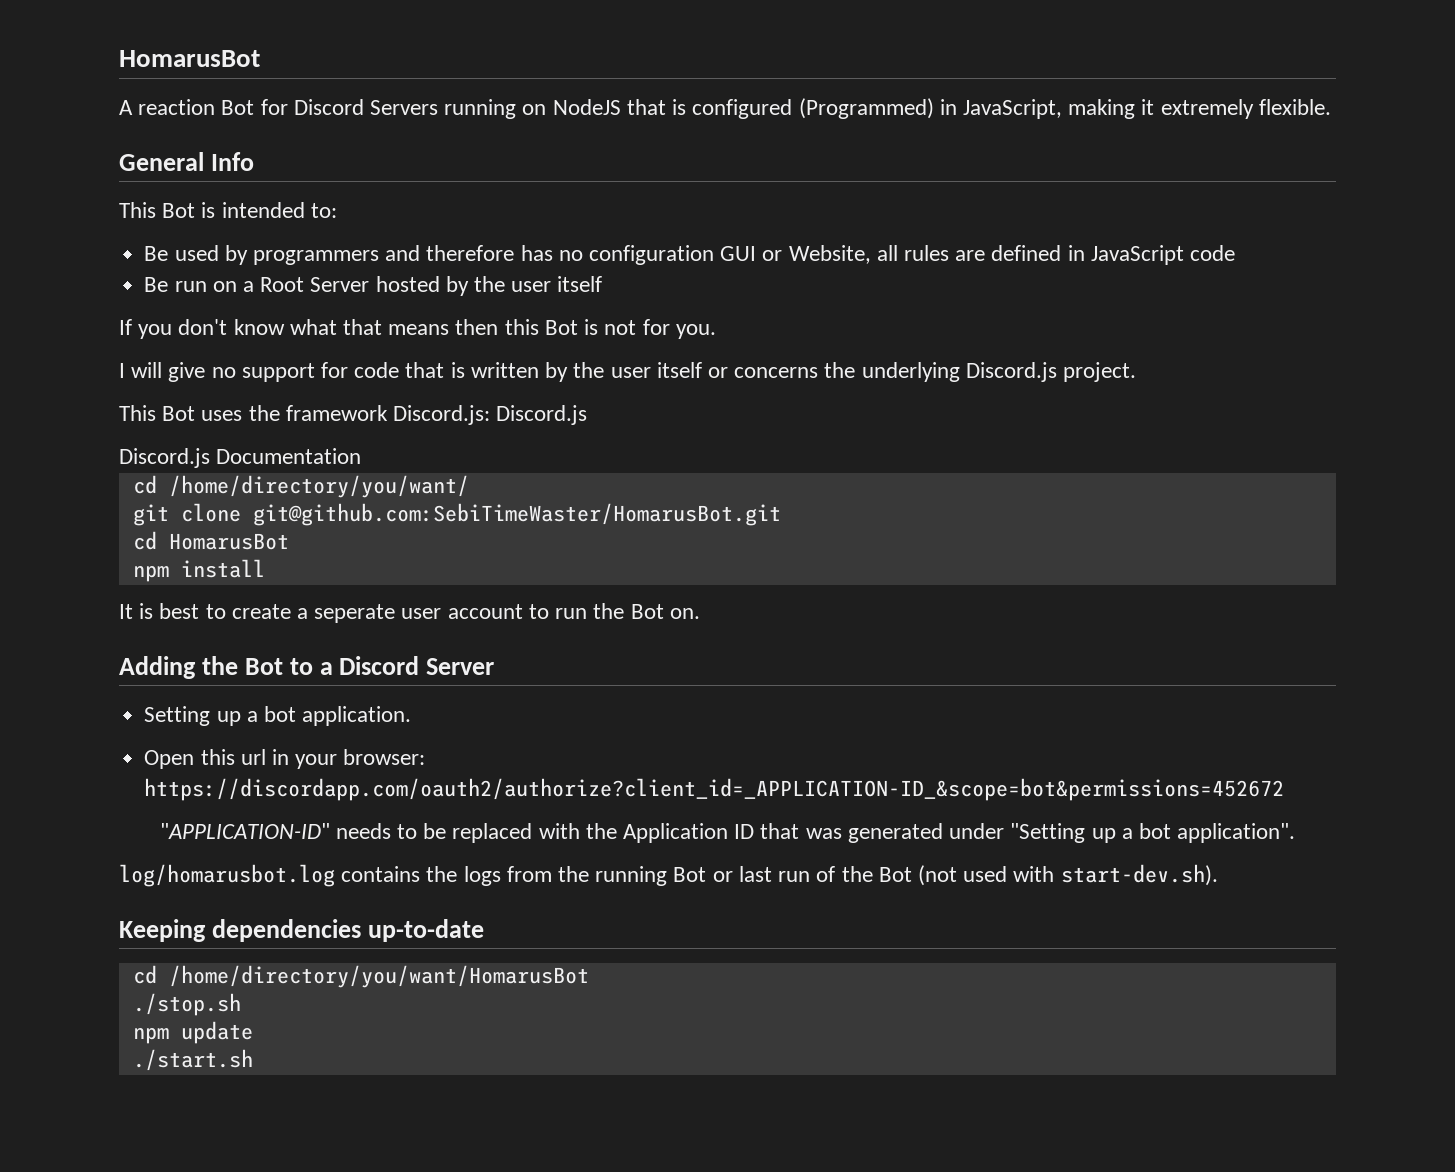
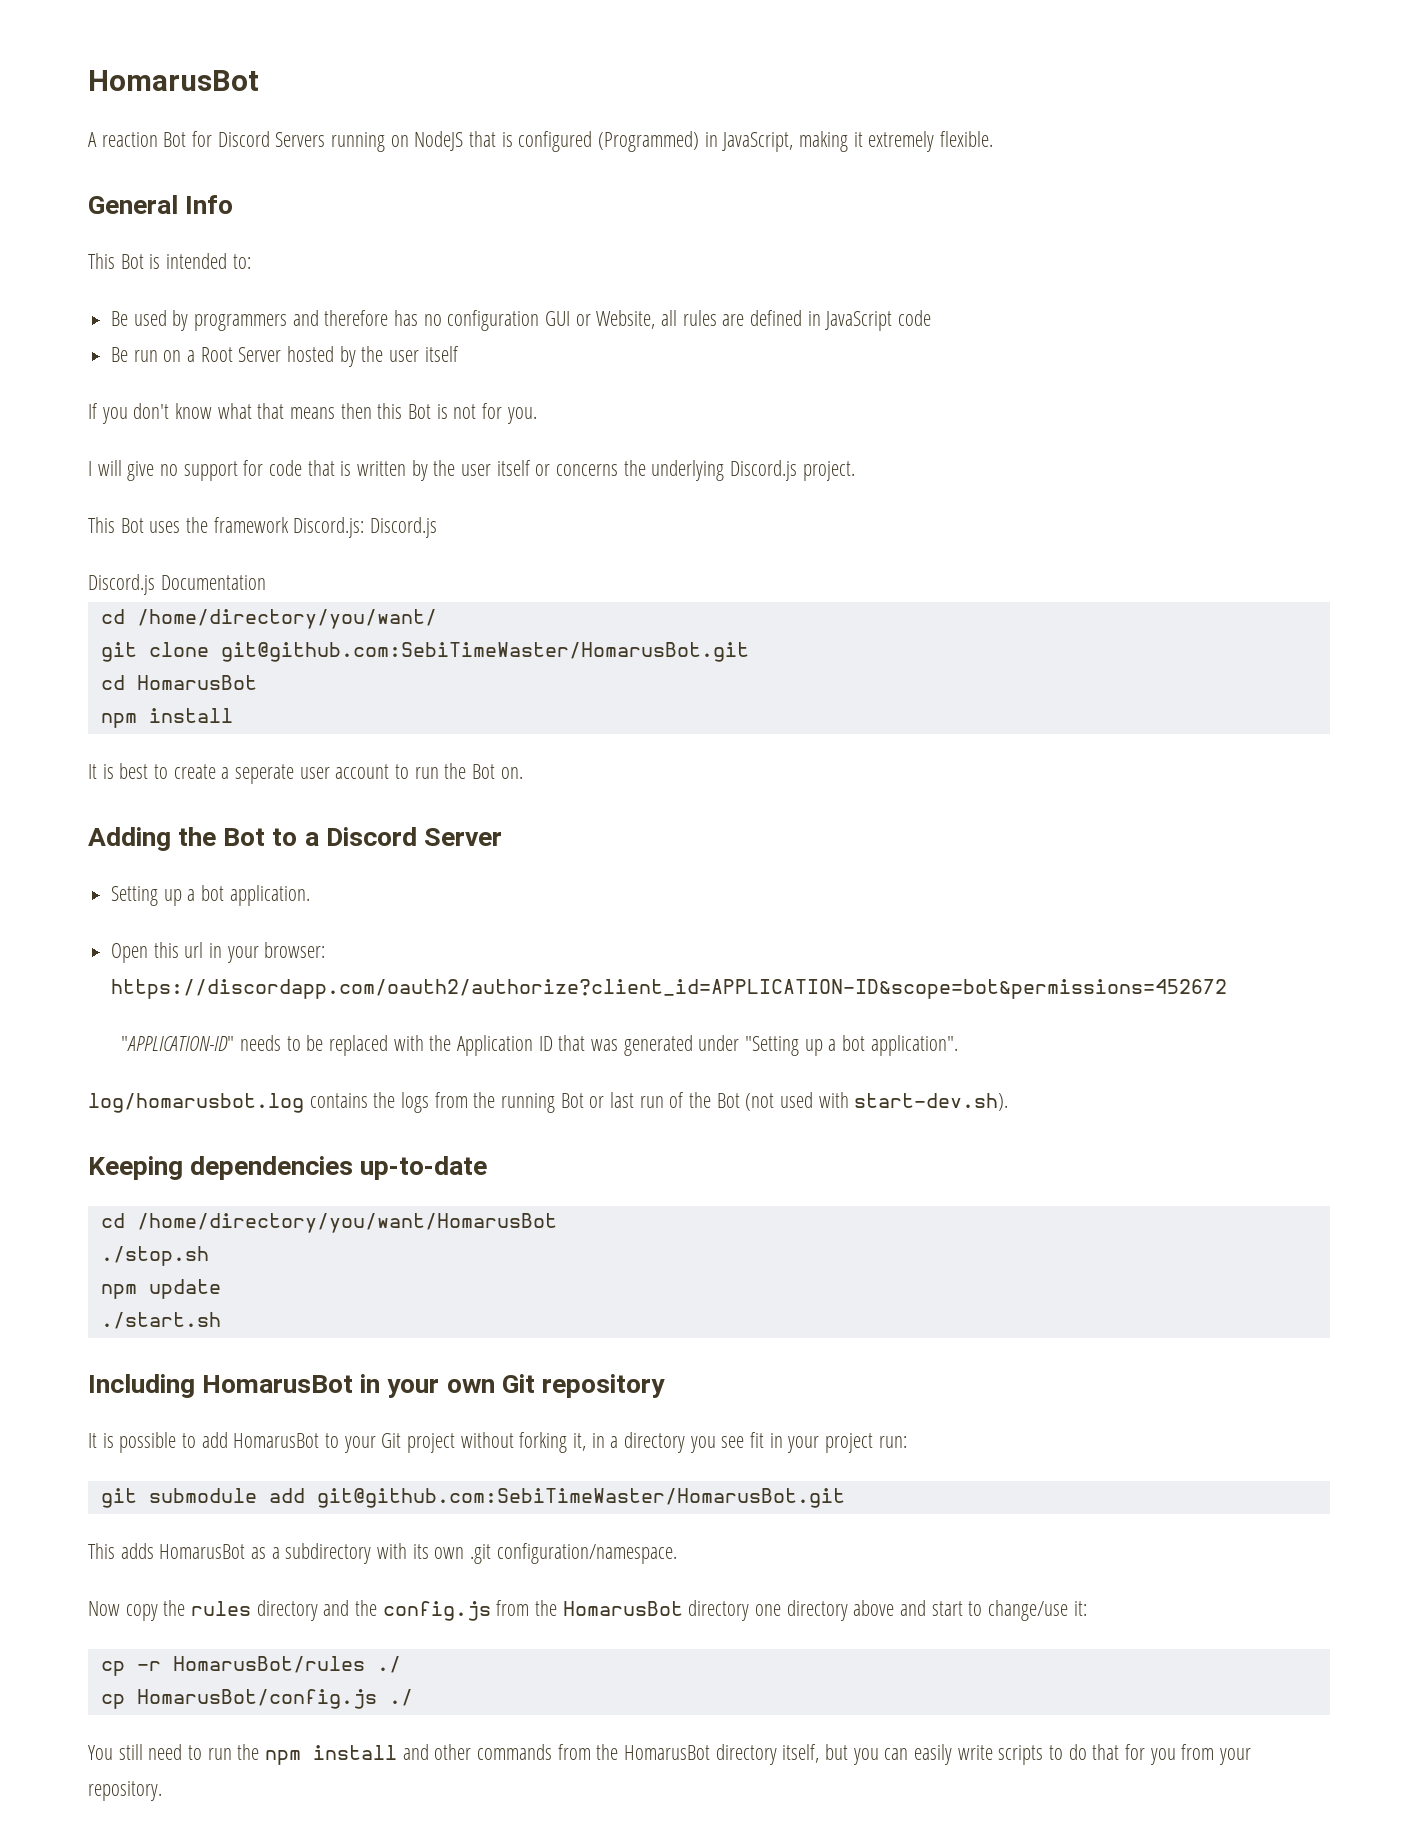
- Open this url in your browser: https://discordapp.com/oauth2/authorize?client_id=_APPLICATION-ID_&scope=bot&permissions=452672
+ Open this url in your browser: https://discordapp.com/oauth2/authorize?client_id=APPLICATION-ID&scope=bot&permissions=452672
+ Including HomarusBot in your own Git repository
+ It is possible to add HomarusBot to your Git project without forking it, in a directory you see fit in your project run:
+ git submodule add git@github.com:SebiTimeWaster/HomarusBot.git
+ This adds HomarusBot as a subdirectory with its own .git configuration/namespace.
+ Now copy the rules directory and the config.js from the HomarusBot directory one directory above and start to change/use it:
+ cp -r HomarusBot/rules ./
+ cp HomarusBot/config.js ./
+ You still need to run the npm install and other commands from the HomarusBot directory itself, but you can easily write scripts to do that for you from your repository.

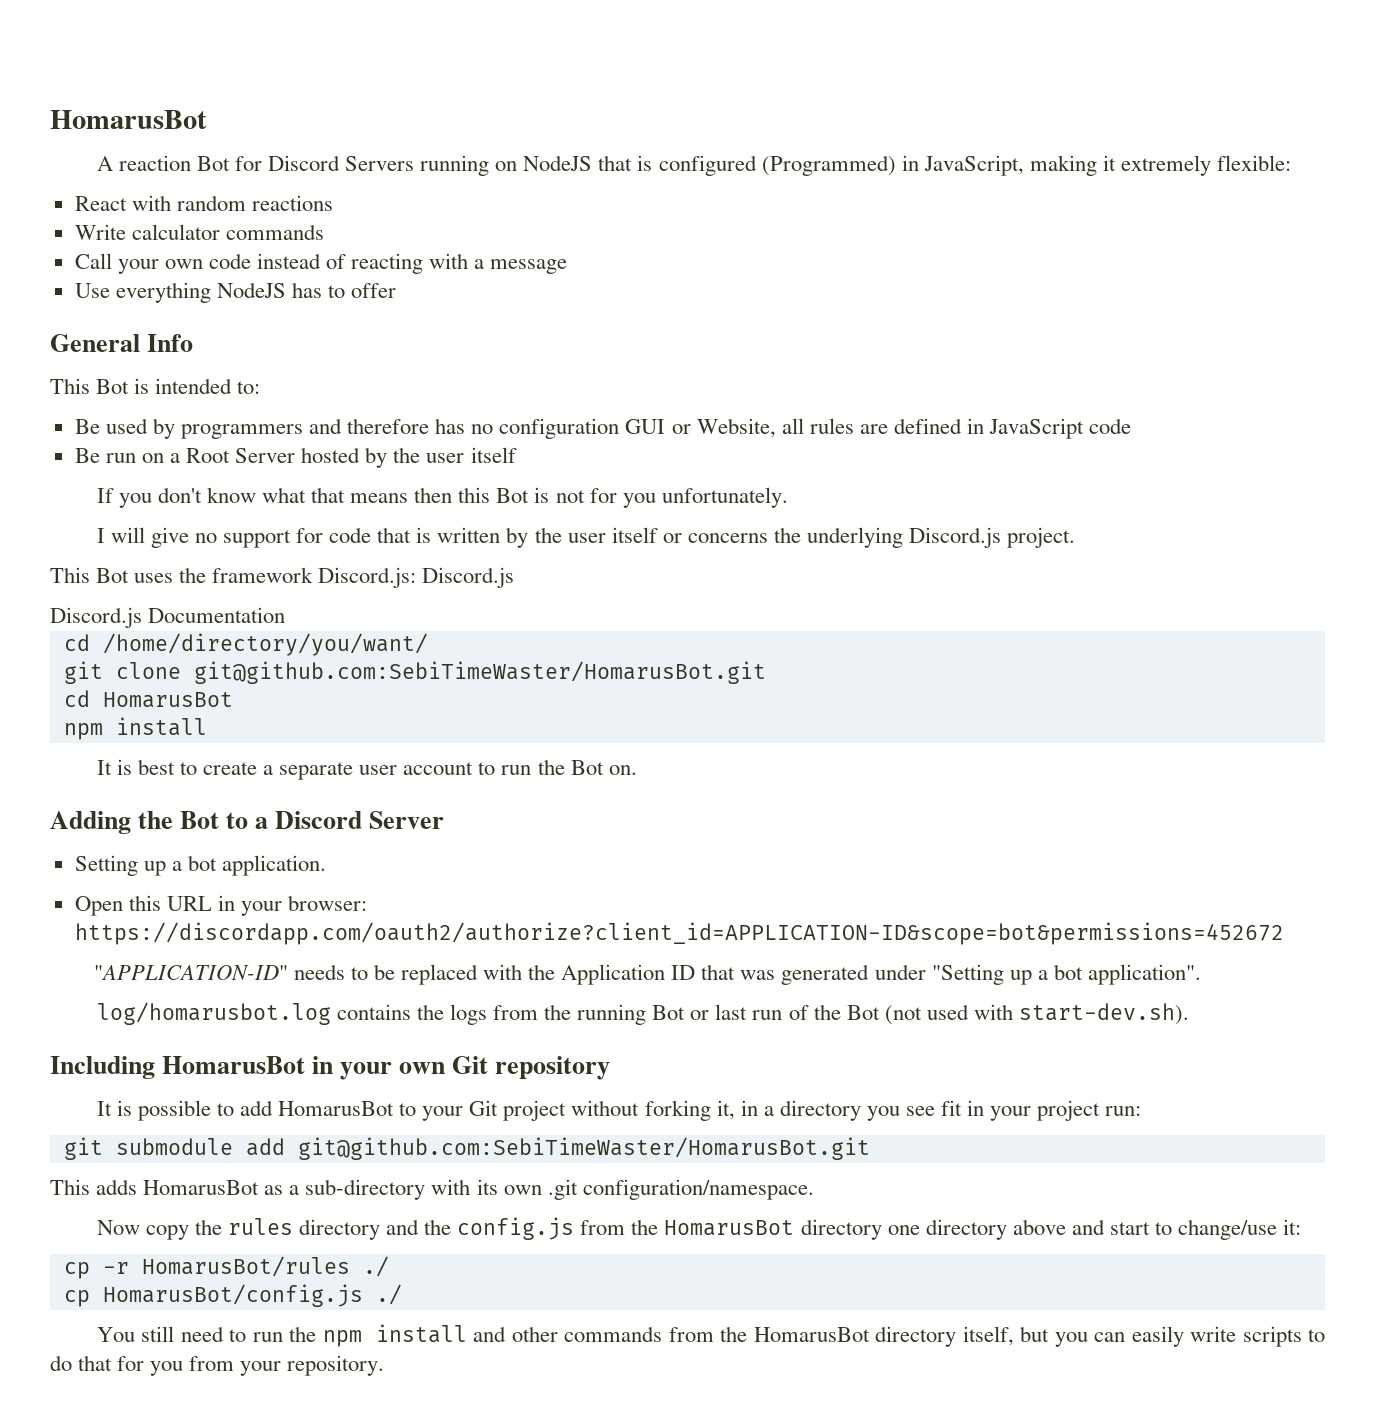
- A reaction Bot for Discord Servers running on NodeJS that is configured (Programmed) in JavaScript, making it extremely flexible.
+ A reaction Bot for Discord Servers running on NodeJS that is configured (Programmed) in JavaScript, making it extremely flexible:
+ React with random reactions
+ Write calculator commands
+ Call your own code instead of reacting with a message
+ Use everything NodeJS has to offer
- If you don't know what that means then this Bot is not for you.
+ If you don't know what that means then this Bot is not for you unfortunately.
- It is best to create a seperate user account to run the Bot on.
+ It is best to create a separate user account to run the Bot on.
- Open this url in your browser: https://discordapp.com/oauth2/authorize?client_id=APPLICATION-ID&scope=bot&permissions=452672
+ Open this URL in your browser: https://discordapp.com/oauth2/authorize?client_id=APPLICATION-ID&scope=bot&permissions=452672
- Keeping dependencies up-to-date
- cd /home/directory/you/want/HomarusBot
- ./stop.sh
- npm update
- ./start.sh
- This adds HomarusBot as a subdirectory with its own .git configuration/namespace.
+ This adds HomarusBot as a sub-directory with its own .git configuration/namespace.

